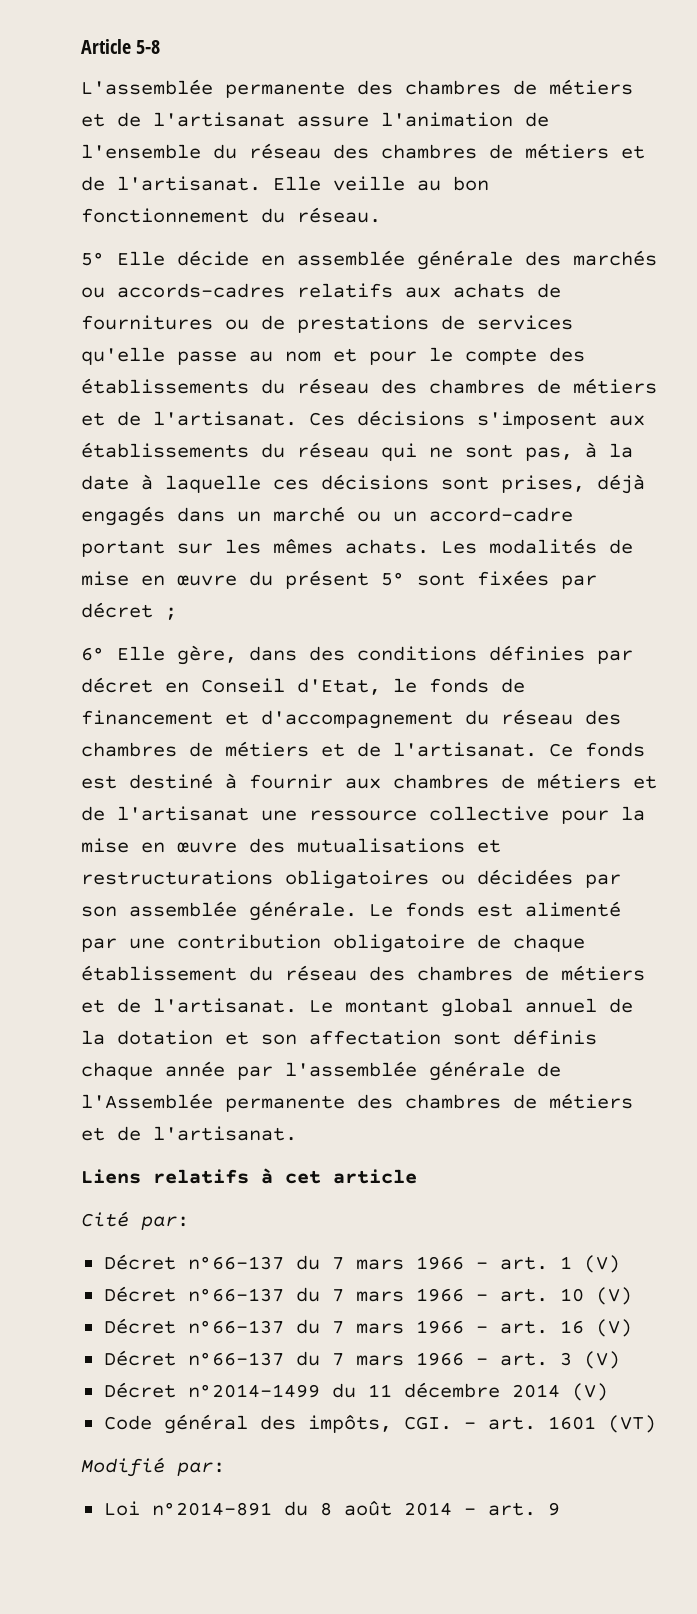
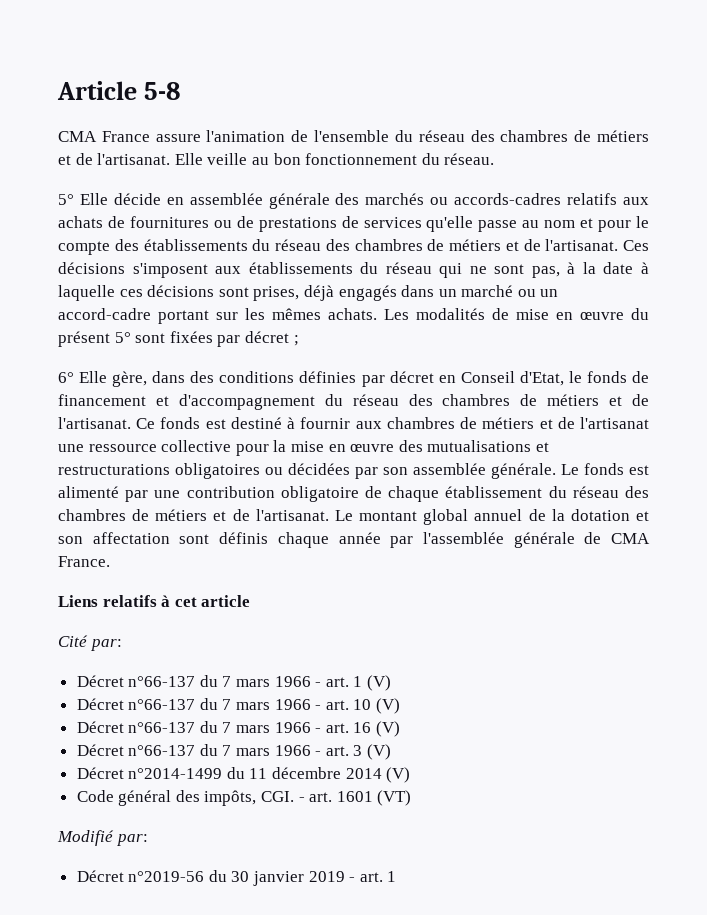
- L'assemblée permanente des chambres de métiers et de l'artisanat assure l'animation de l'ensemble du réseau des chambres de métiers et de l'artisanat.
+ CMA France assure l'animation de l'ensemble du réseau des chambres de métiers et de l'artisanat.
- Le montant global annuel de la dotation et son affectation sont définis chaque année par l'assemblée générale de l'Assemblée permanente des chambres de métiers et de l'artisanat.
+ Le montant global annuel de la dotation et son affectation sont définis chaque année par l'assemblée générale de CMA France.
- Loi n°2014-891 du 8 août 2014 - art. 9
+ Décret n°2019-56 du 30 janvier 2019 - art. 1

